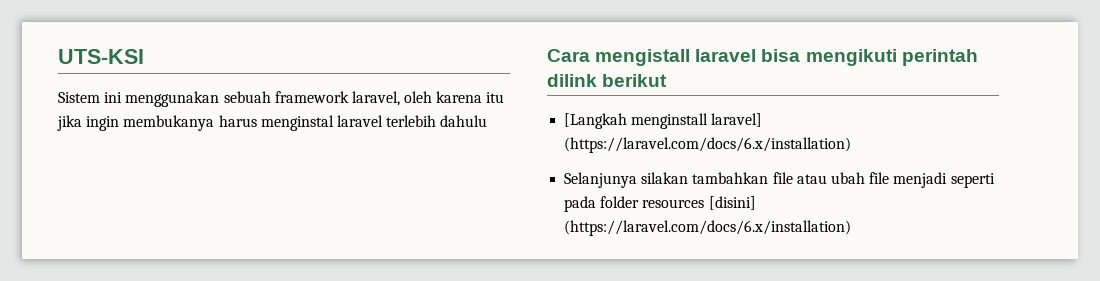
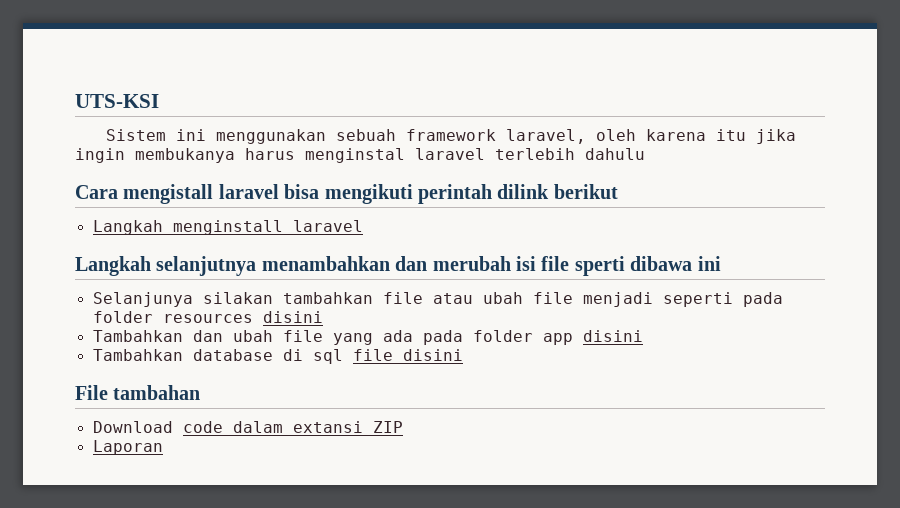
- [Langkah menginstall laravel] (https://laravel.com/docs/6.x/installation)
+ Langkah menginstall laravel
+ Langkah selanjutnya menambahkan dan merubah isi file sperti dibawa ini
- Selanjunya silakan tambahkan file atau ubah file menjadi seperti pada folder resources [disini] (https://laravel.com/docs/6.x/installation)
+ Selanjunya silakan tambahkan file atau ubah file menjadi seperti pada folder resources disini
+ Tambahkan dan ubah file yang ada pada folder app disini
+ Tambahkan database di sql file disini
+ File tambahan
+ Download code dalam extansi ZIP
+ Laporan

